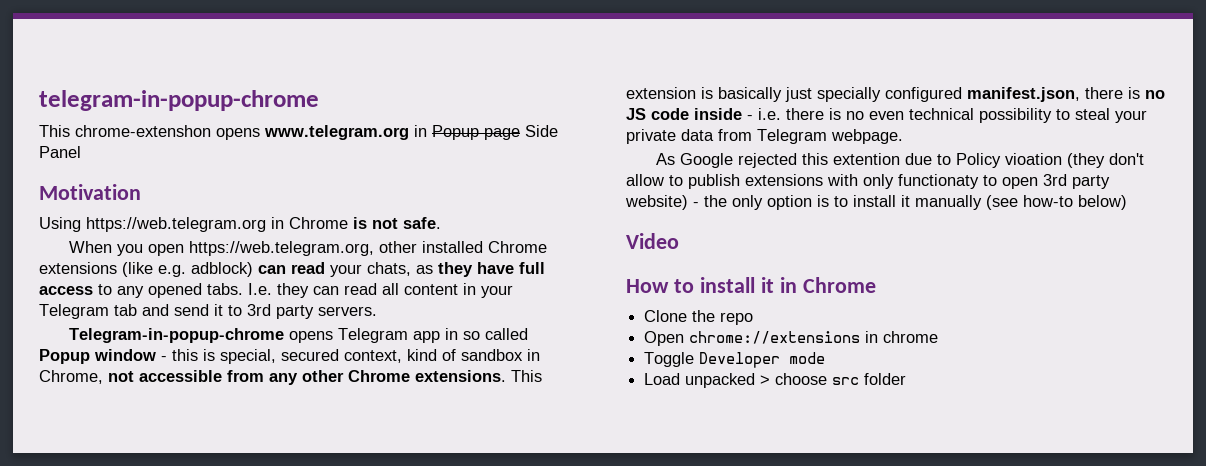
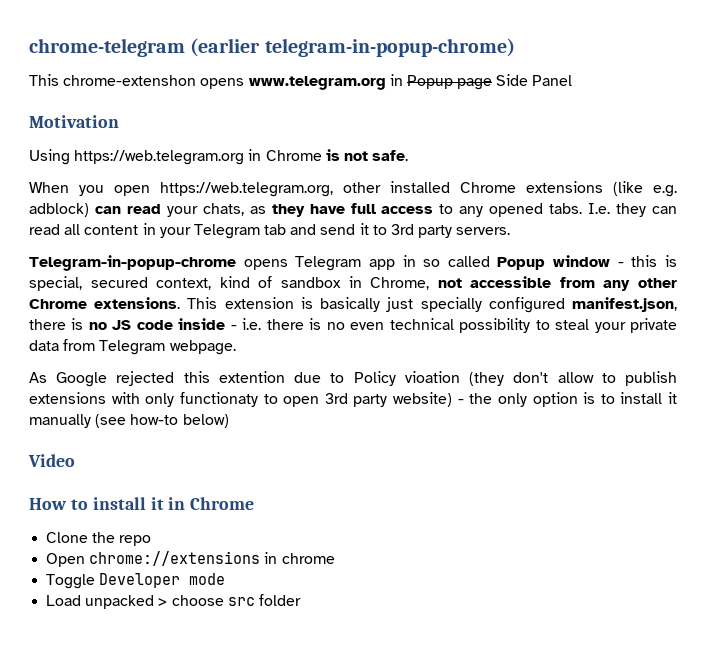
- telegram-in-popup-chrome
+ chrome-telegram (earlier telegram-in-popup-chrome)

